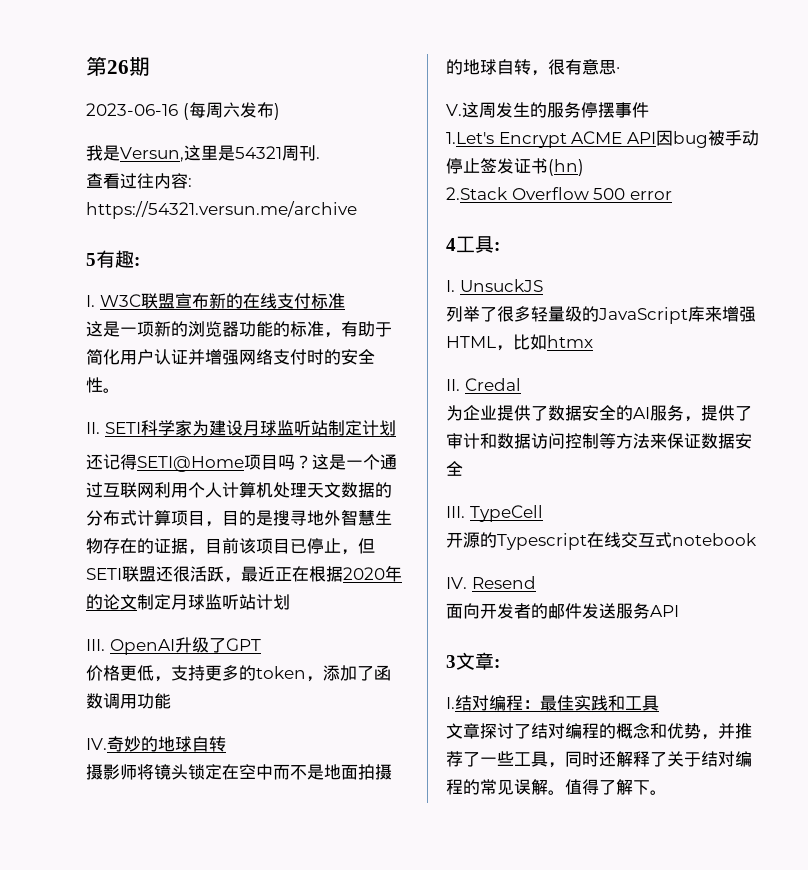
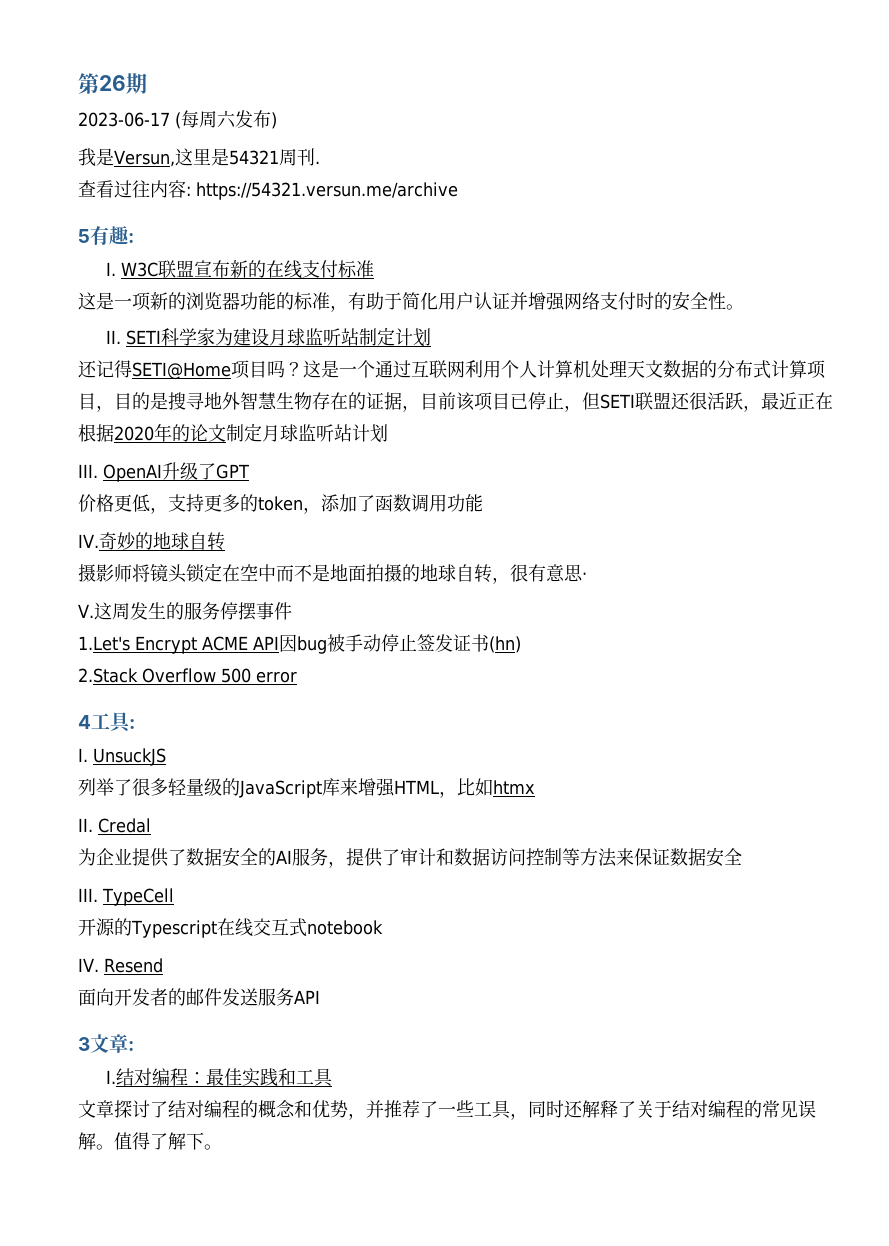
- 2023-06-16 (每周六发布)
+ 2023-06-17 (每周六发布)

